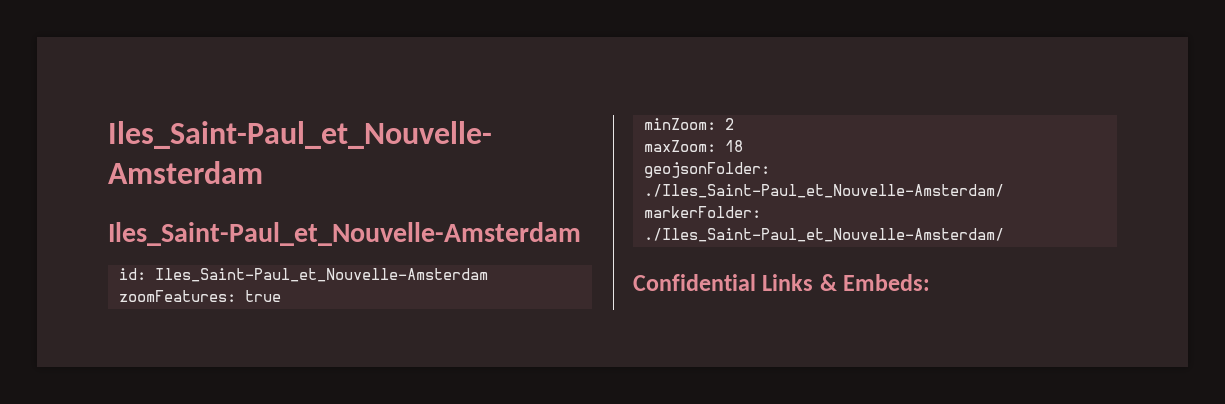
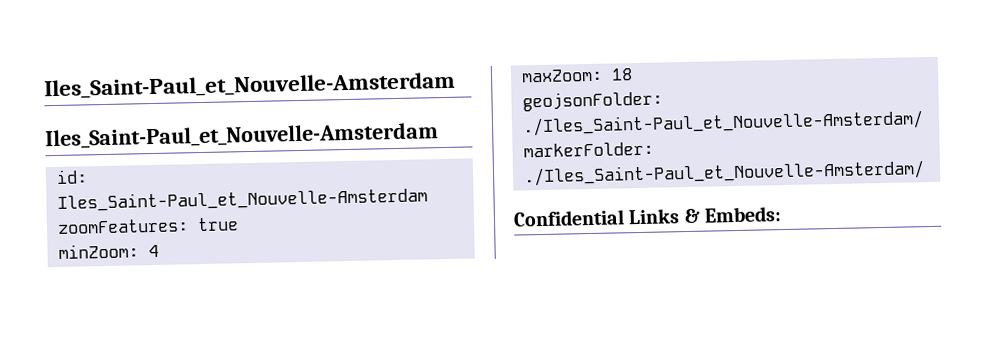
- minZoom: 2
+ minZoom: 4

